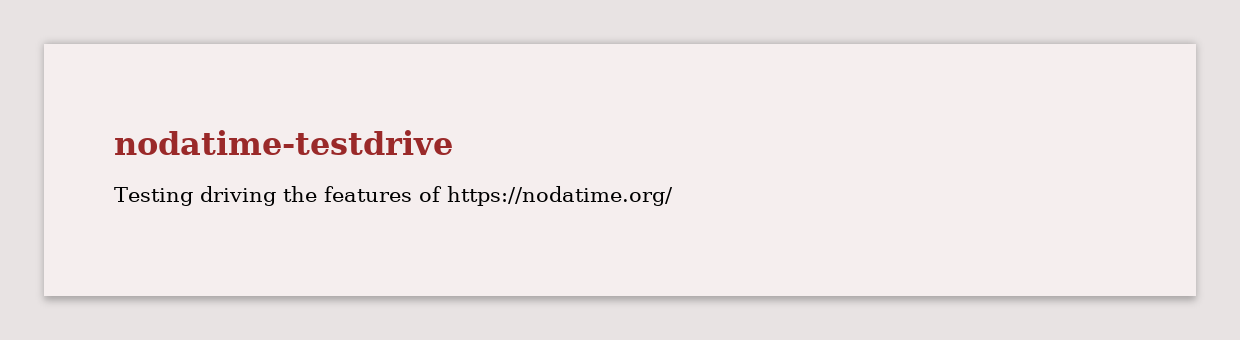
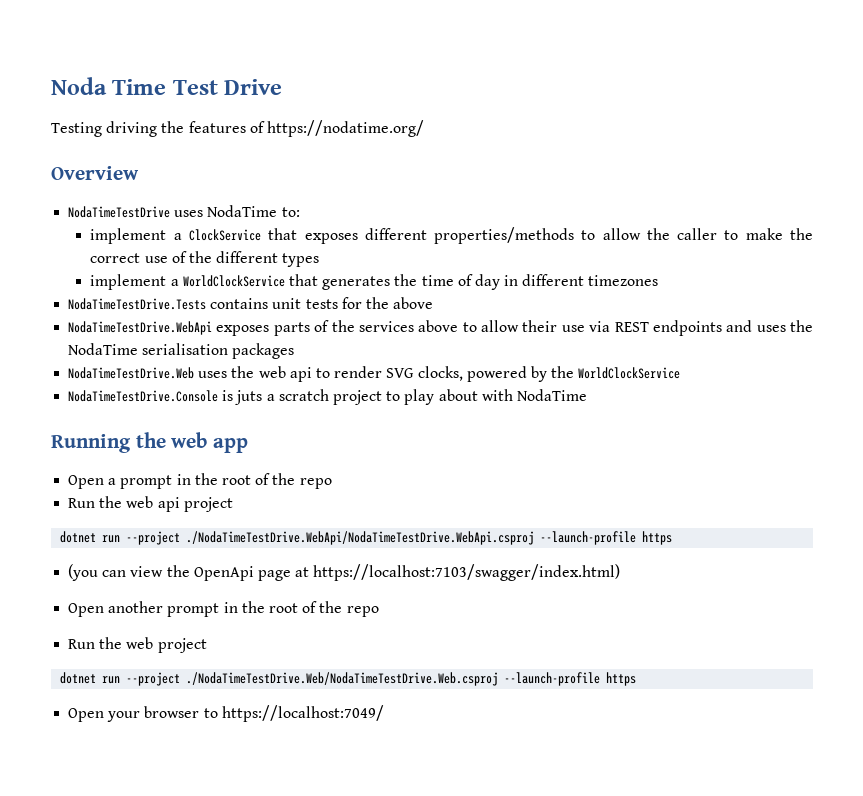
- nodatime-testdrive
+ Noda Time Test Drive
+ Overview
+ NodaTimeTestDrive uses NodaTime to:
+ implement a ClockService that exposes different properties/methods to allow the caller to make the correct use of the different types
+ implement a WorldClockService that generates the time of day in different timezones
+ NodaTimeTestDrive.Tests contains unit tests for the above
+ NodaTimeTestDrive.WebApi exposes parts of the services above to allow their use via REST endpoints and uses the NodaTime serialisation packages
+ NodaTimeTestDrive.Web uses the web api to render SVG clocks, powered by the WorldClockService
+ NodaTimeTestDrive.Console is juts a scratch project to play about with NodaTime
+ Running the web app
+ Open a prompt in the root of the repo
+ Run the web api project
+ dotnet run --project ./NodaTimeTestDrive.WebApi/NodaTimeTestDrive.WebApi.csproj --launch-profile https
+ (you can view the OpenApi page at https://localhost:7103/swagger/index.html)
+ Open another prompt in the root of the repo
+ Run the web project
+ dotnet run --project ./NodaTimeTestDrive.Web/NodaTimeTestDrive.Web.csproj --launch-profile https
+ Open your browser to https://localhost:7049/

